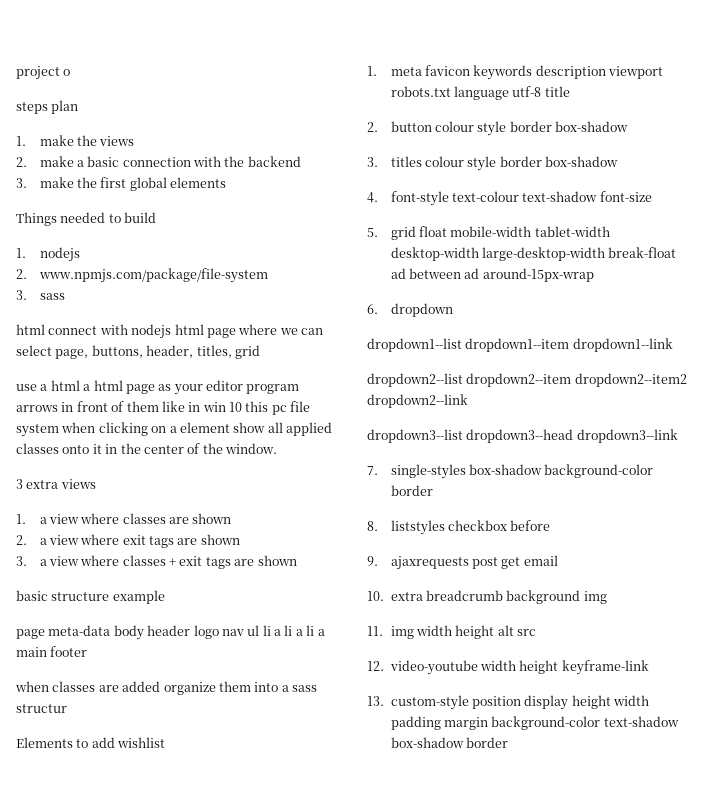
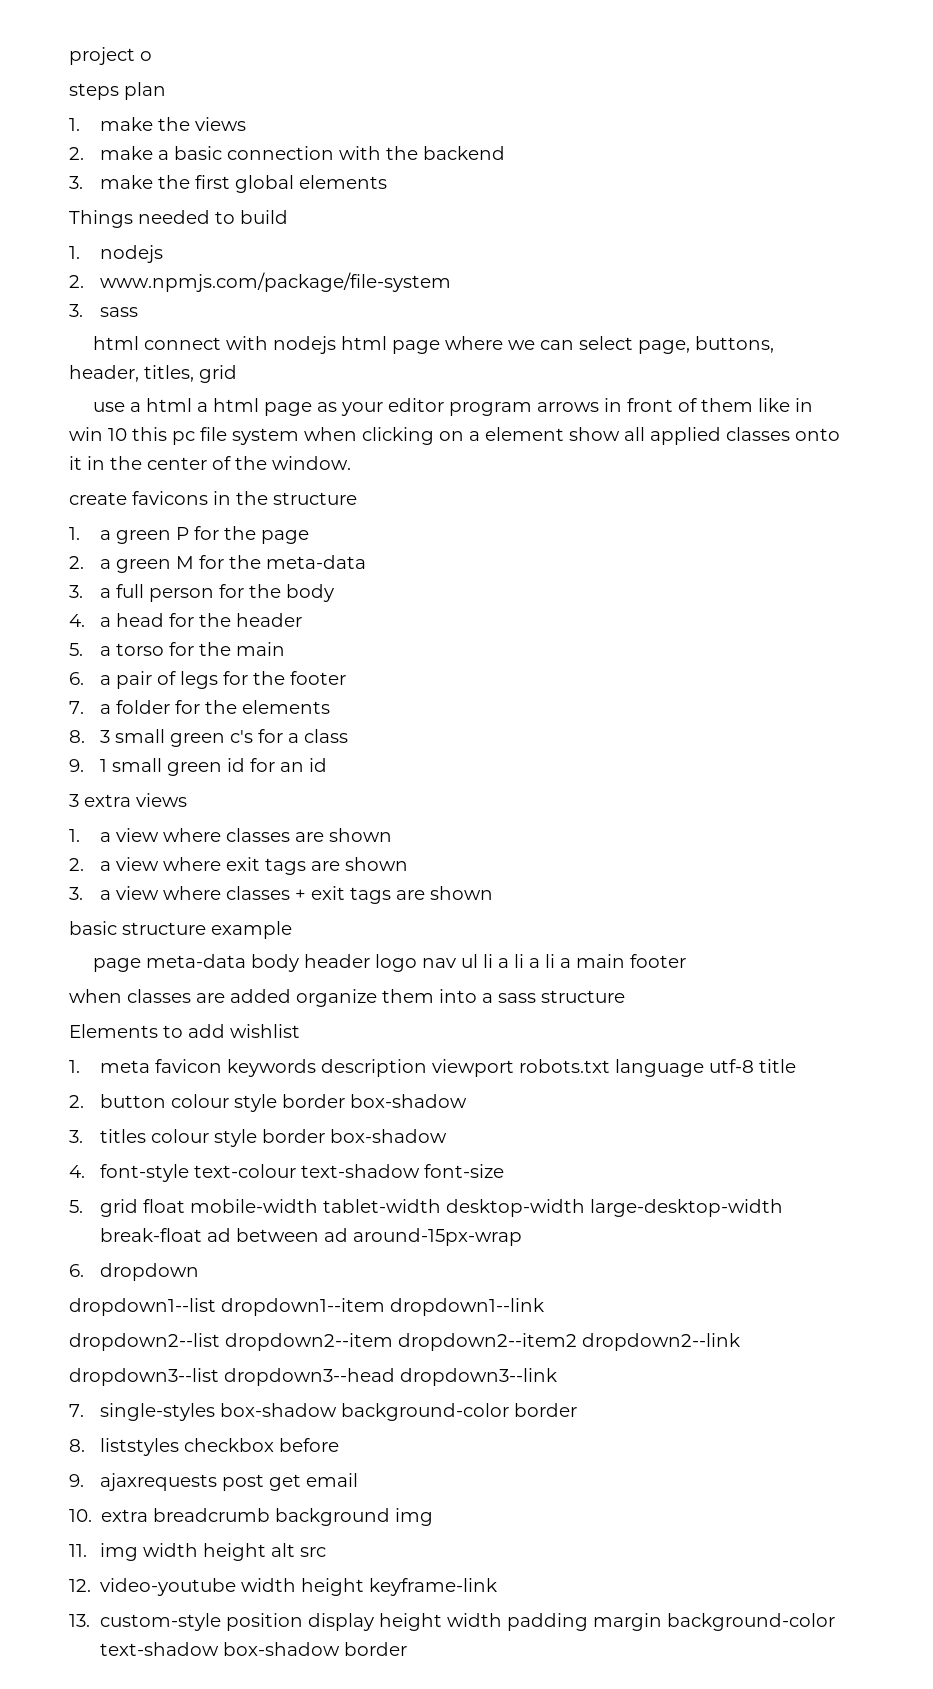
+ create favicons in the structure
+ 1. a green P for the page
+ 2. a green M for the meta-data
+ 3. a full person for the body
+ 4. a head for the header
+ 5. a torso for the main
+ 6. a pair of legs for the footer
+ 7. a folder for the elements
+ 8. 3 small green c's for a class
+ 9. 1 small green id for an id
- when classes are added organize them into a sass structur
+ when classes are added organize them into a sass structure

